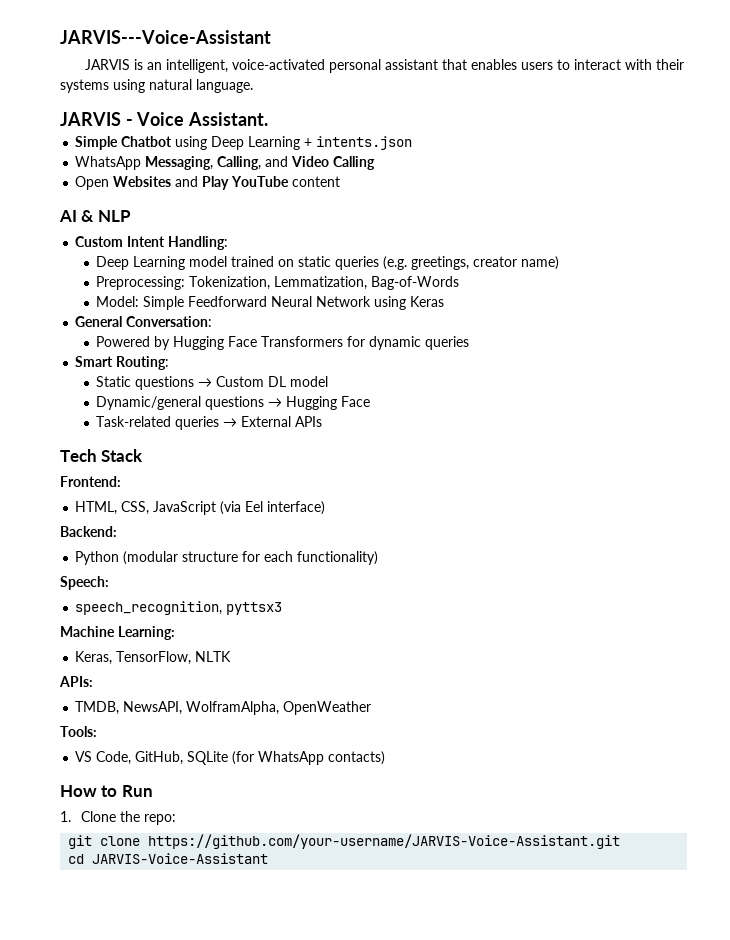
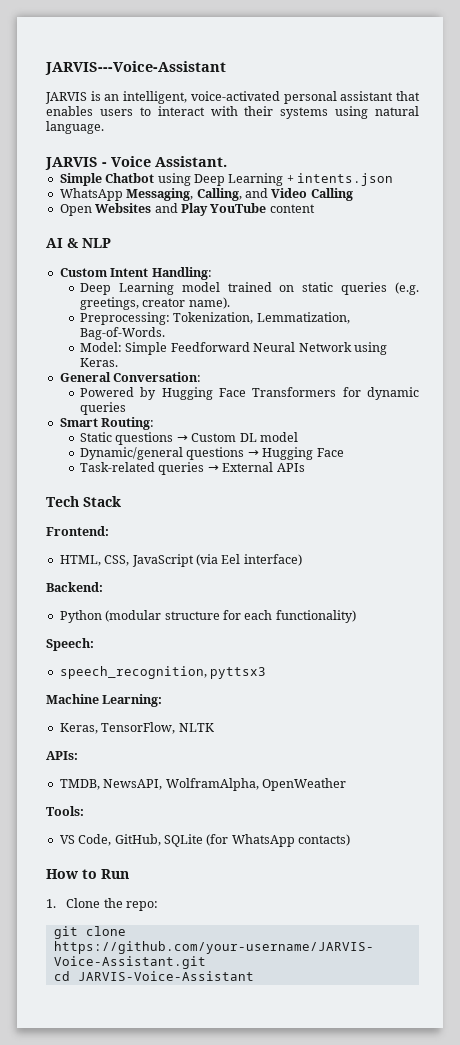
- Deep Learning model trained on static queries (e.g. greetings, creator name)
+ Deep Learning model trained on static queries (e.g. greetings, creator name).
- Preprocessing: Tokenization, Lemmatization, Bag-of-Words
+ Preprocessing: Tokenization, Lemmatization, Bag-of-Words.
- Model: Simple Feedforward Neural Network using Keras
+ Model: Simple Feedforward Neural Network using Keras.

